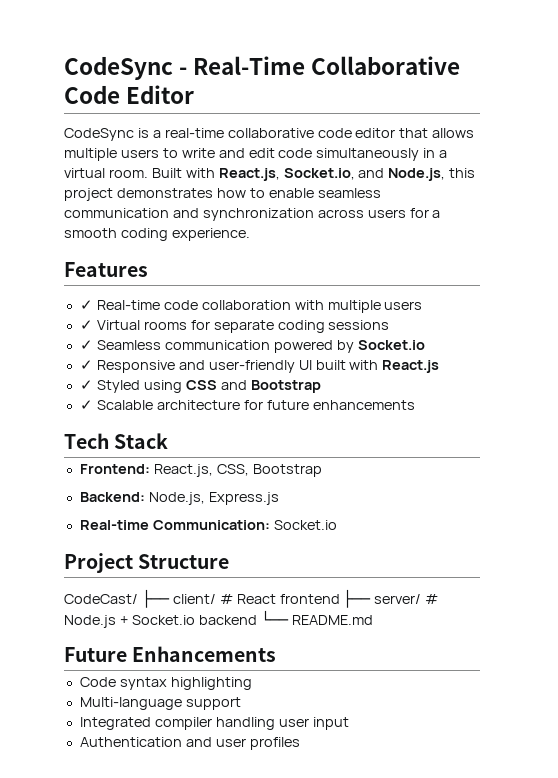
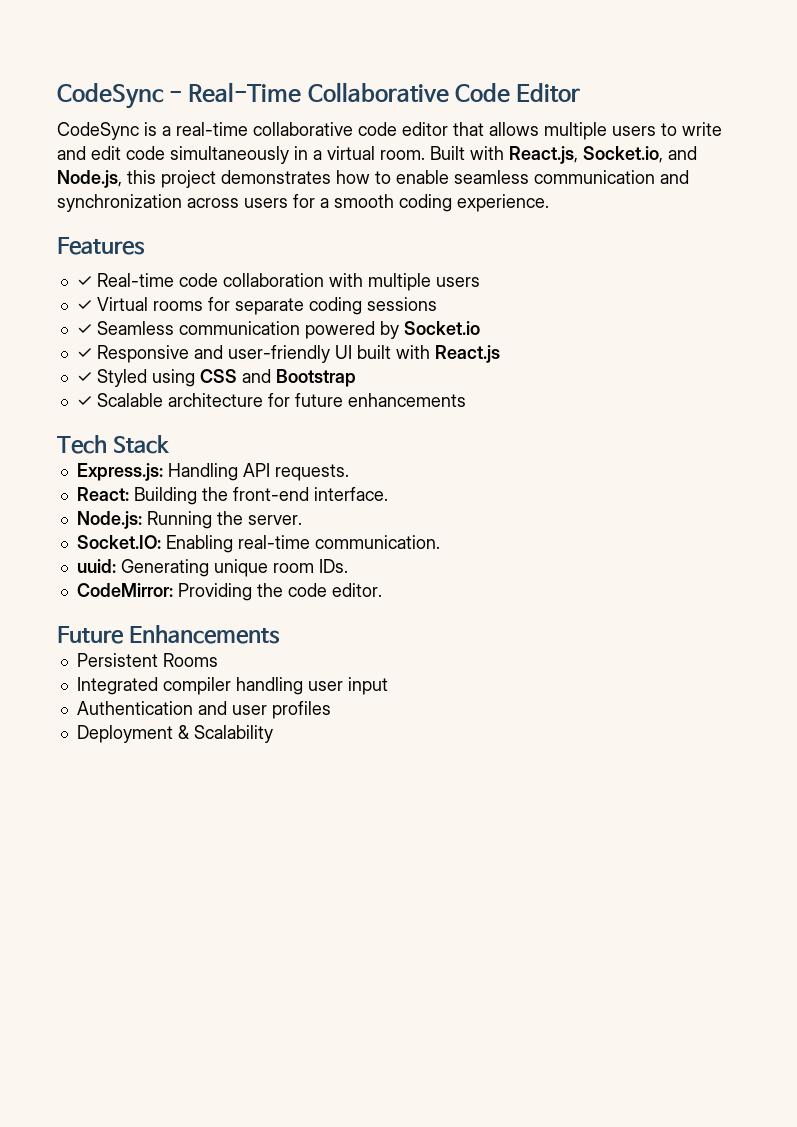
- Frontend: React.js, CSS, Bootstrap
- Backend: Node.js, Express.js
- Real-time Communication: Socket.io
- Project Structure
- CodeCast/ ├── client/ # React frontend ├── server/ # Node.js + Socket.io backend └── README.md
+ Express.js: Handling API requests.
+ React: Building the front-end interface.
+ Node.js: Running the server.
+ Socket.IO: Enabling real-time communication.
+ uuid: Generating unique room IDs.
+ CodeMirror: Providing the code editor.
  Future Enhancements
- Code syntax highlighting
- Multi-language support
+ Persistent Rooms
+ Deployment & Scalability

